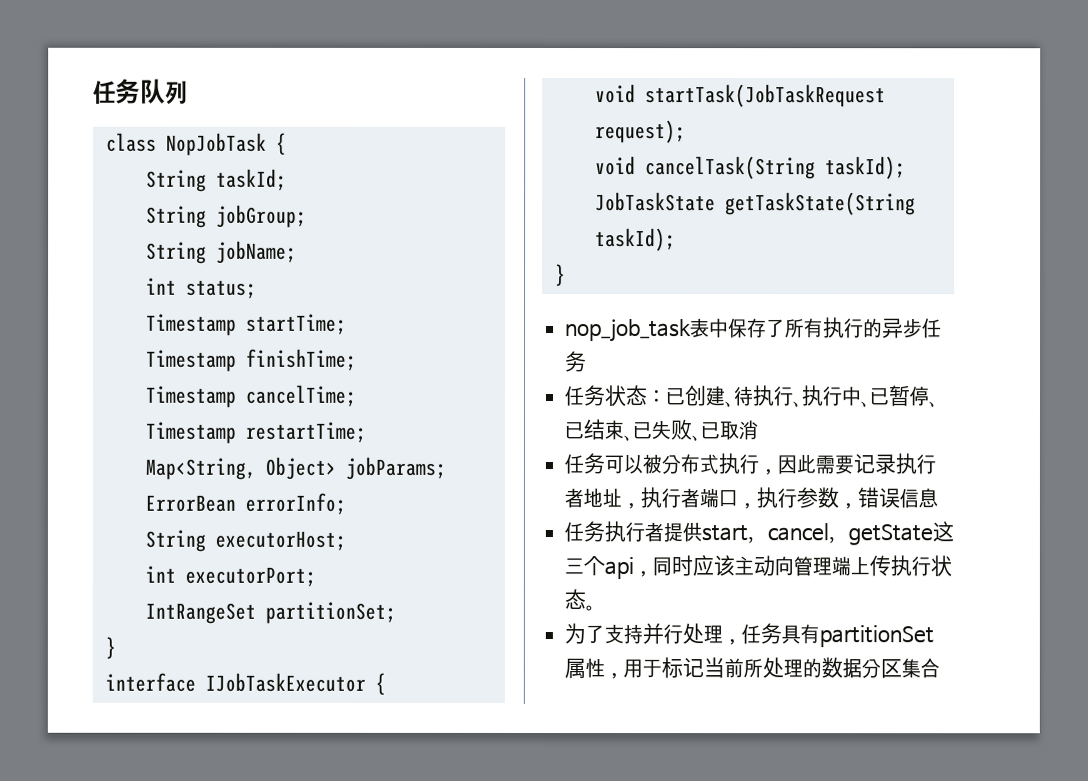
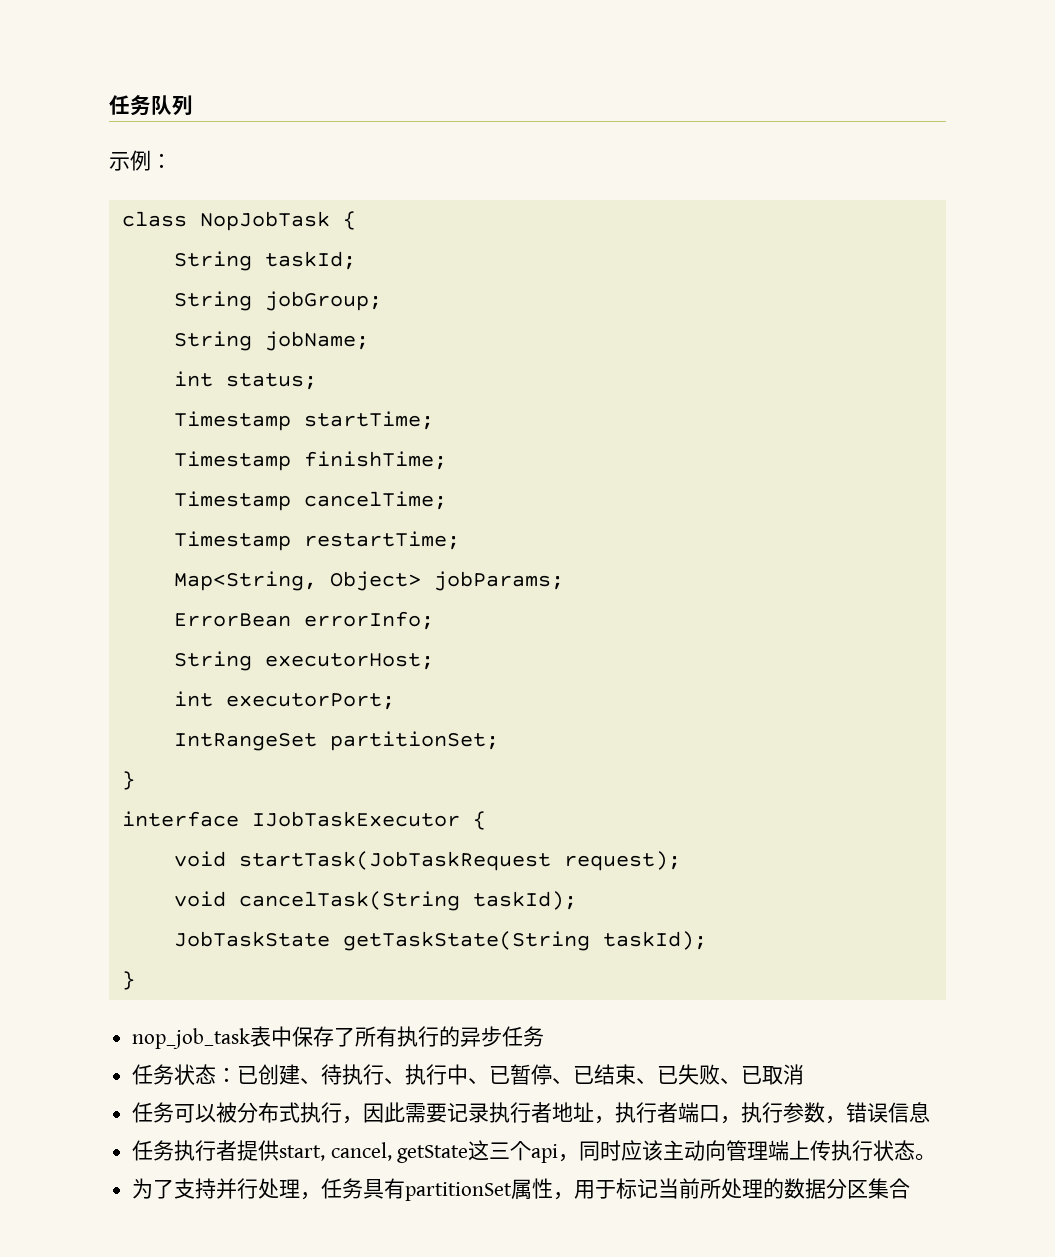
+ 示例：

